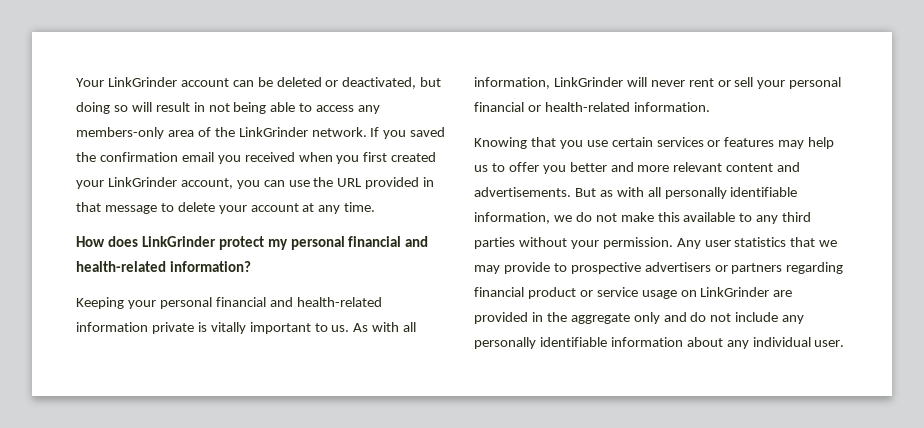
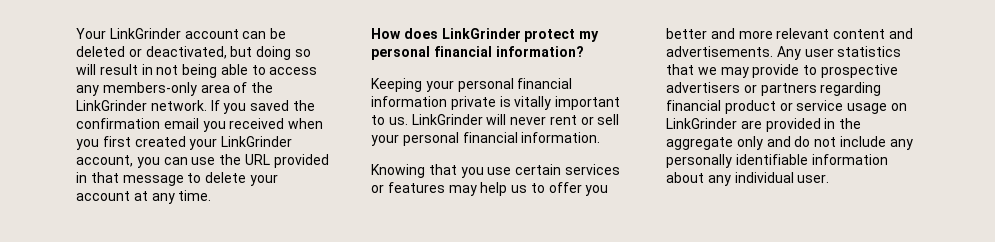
- How does LinkGrinder protect my personal financial and health-related information?
+ How does LinkGrinder protect my personal financial information?
- Keeping your personal financial and health-related information private is vitally important to us.
+ Keeping your personal financial information private is vitally important to us.
- As with all information, LinkGrinder will never rent or sell your personal financial or health-related information.
+ LinkGrinder will never rent or sell your personal financial information.
- But as with all personally identifiable information, we do not make this available to any third parties without your permission.

